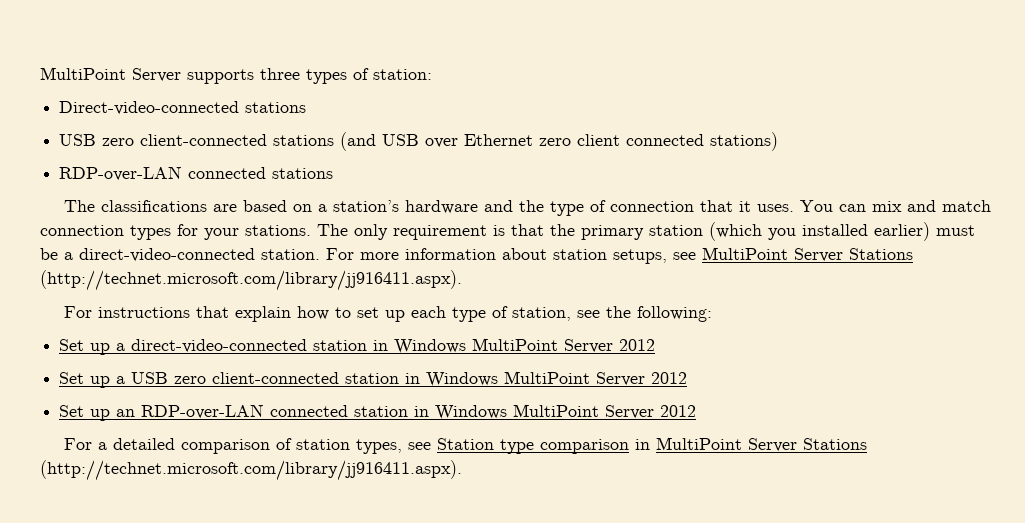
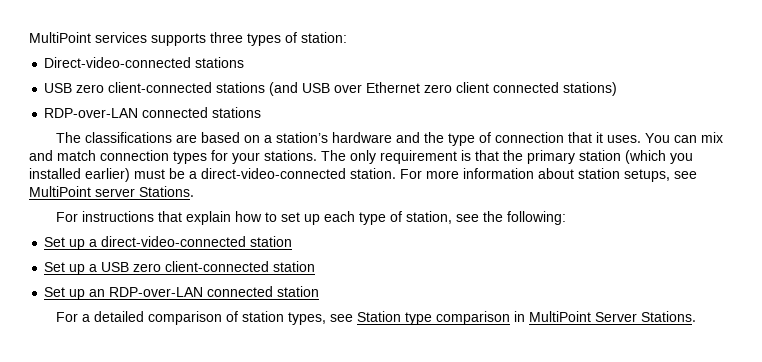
- MultiPoint Server supports three types of station:
+ MultiPoint services supports three types of station:
- For more information about station setups, see MultiPoint Server Stations (http://technet.microsoft.com/library/jj916411.aspx).
+ For more information about station setups, see MultiPoint server Stations.
- Set up a direct-video-connected station in Windows MultiPoint Server 2012
+ Set up a direct-video-connected station
- Set up a USB zero client-connected station in Windows MultiPoint Server 2012
+ Set up a USB zero client-connected station
- Set up an RDP-over-LAN connected station in Windows MultiPoint Server 2012
+ Set up an RDP-over-LAN connected station
- For a detailed comparison of station types, see Station type comparison in MultiPoint Server Stations (http://technet.microsoft.com/library/jj916411.aspx).
+ For a detailed comparison of station types, see Station type comparison in MultiPoint Server Stations.

